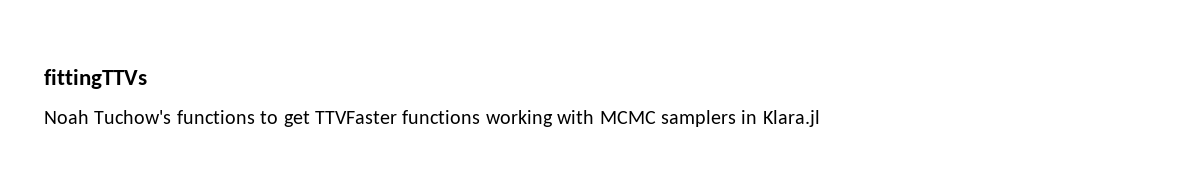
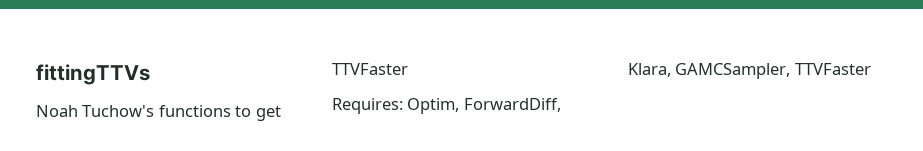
- Noah Tuchow's functions to get TTVFaster functions working with MCMC samplers in Klara.jl
+ Noah Tuchow's functions to get TTVFaster
+ Requires: Optim, ForwardDiff, Klara, GAMCSampler, TTVFaster

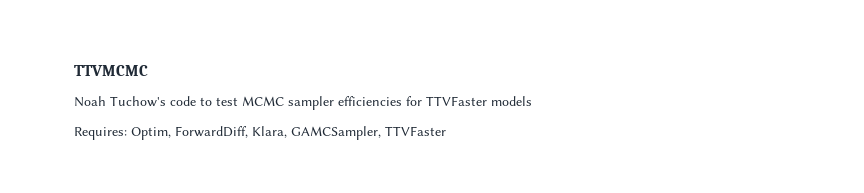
- fittingTTVs
+ TTVMCMC
- Noah Tuchow's functions to get TTVFaster
+ Noah Tuchow's code to test MCMC sampler efficiencies for TTVFaster models

